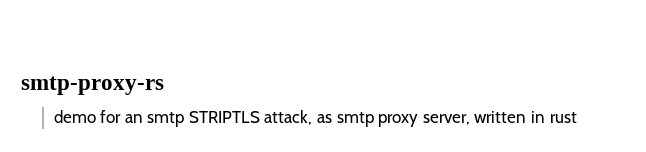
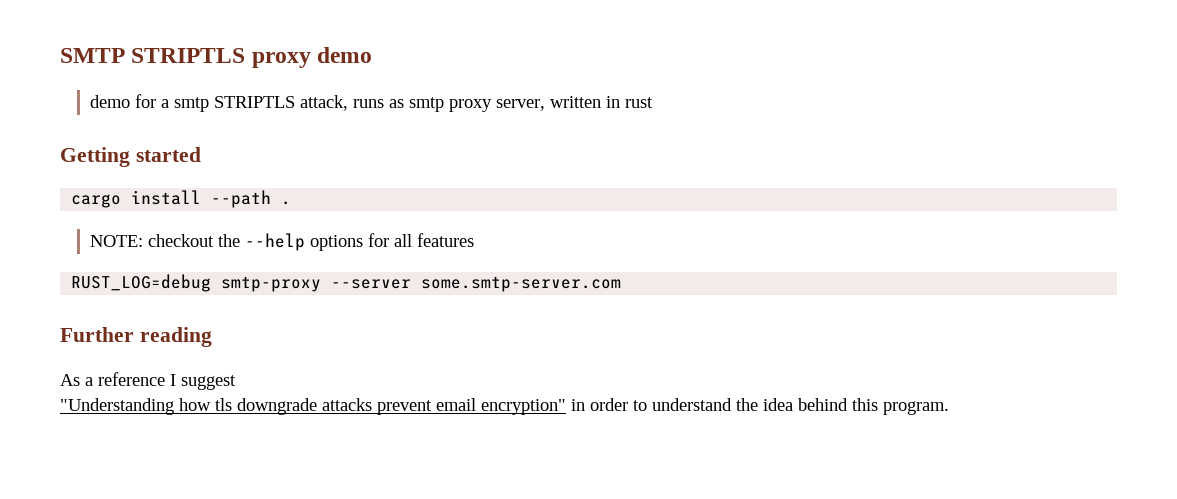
- smtp-proxy-rs
+ SMTP STRIPTLS proxy demo
- demo for an smtp STRIPTLS attack, as smtp proxy server, written in rust
+ demo for a smtp STRIPTLS attack, runs as smtp proxy server, written in rust
+ Getting started
+ cargo install --path .
+ NOTE: checkout the --help options for all features
+ RUST_LOG=debug smtp-proxy --server some.smtp-server.com
+ Further reading
+ As a reference I suggest
+ "Understanding how tls downgrade attacks prevent email encryption" in order to understand the idea behind this program.

